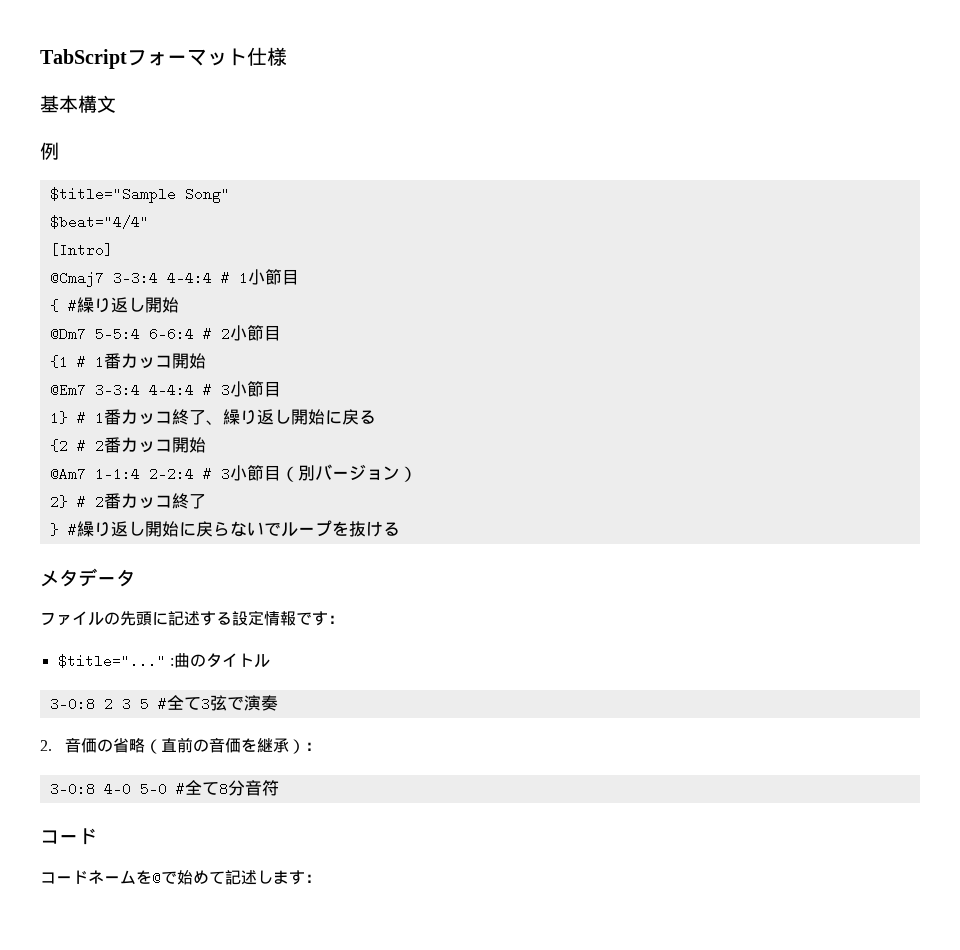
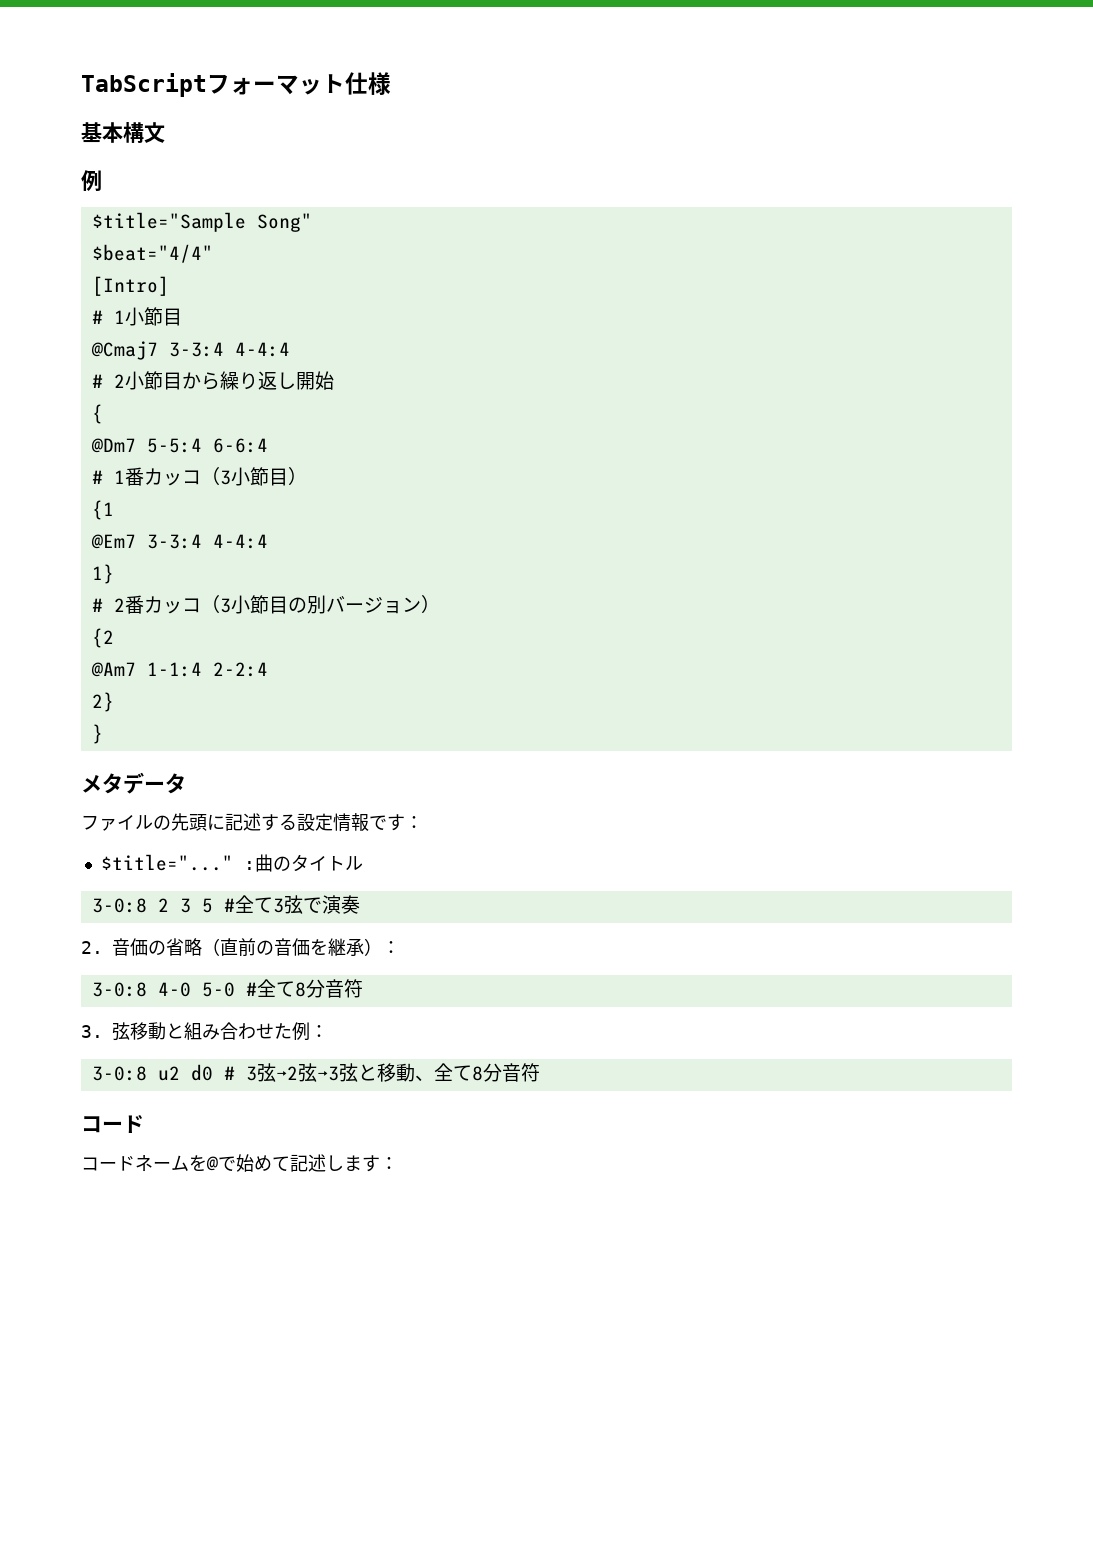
- @Cmaj7 3-3:4 4-4:4 # 1小節目
+ # 1小節目
- { #繰り返し開始
+ @Cmaj7 3-3:4 4-4:4
+ # 2小節目から繰り返し開始
+ {
- @Dm7 5-5:4 6-6:4 # 2小節目
- {1 # 1番カッコ開始
- @Em7 3-3:4 4-4:4 # 3小節目
- 1} # 1番カッコ終了、繰り返し開始に戻る
- {2 # 2番カッコ開始
- @Am7 1-1:4 2-2:4 # 3小節目（別バージョン）
+ @Dm7 5-5:4 6-6:4
+ # 1番カッコ（3小節目）
+ {1
+ @Em7 3-3:4 4-4:4
+ 1}
+ # 2番カッコ（3小節目の別バージョン）
- 2} # 2番カッコ終了
- } #繰り返し開始に戻らないでループを抜ける
+ {2
+ @Am7 1-1:4 2-2:4
+ 2}
+ }
+ 3.弦移動と組み合わせた例：
+ 3-0:8 u2 d0 # 3弦→2弦→3弦と移動、全て8分音符

